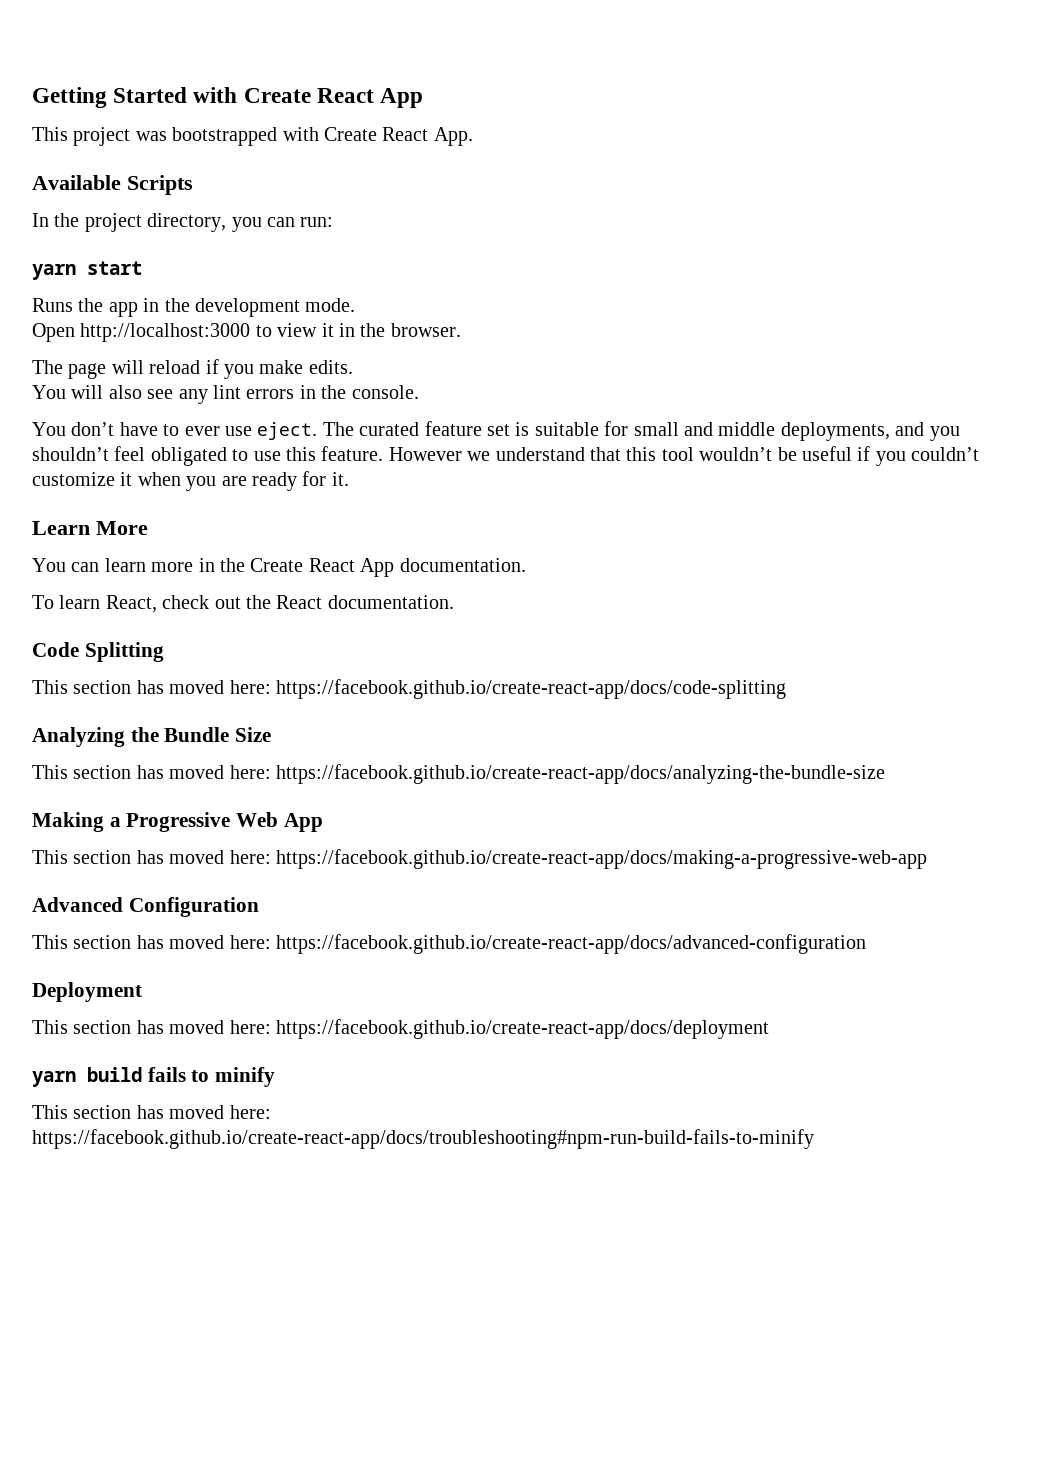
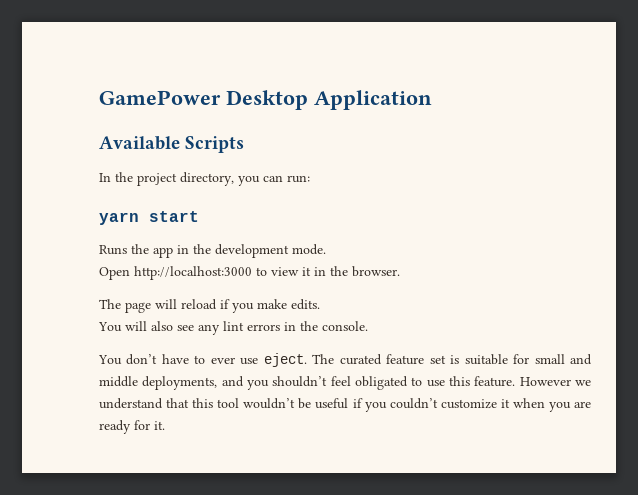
- Getting Started with Create React App
- This project was bootstrapped with Create React App.
+ GamePower Desktop Application
- Learn More
- You can learn more in the Create React App documentation.
- To learn React, check out the React documentation.
- Code Splitting
- This section has moved here: https://facebook.github.io/create-react-app/docs/code-splitting
- Analyzing the Bundle Size
- This section has moved here: https://facebook.github.io/create-react-app/docs/analyzing-the-bundle-size
- Making a Progressive Web App
- This section has moved here: https://facebook.github.io/create-react-app/docs/making-a-progressive-web-app
- Advanced Configuration
- This section has moved here: https://facebook.github.io/create-react-app/docs/advanced-configuration
- Deployment
- This section has moved here: https://facebook.github.io/create-react-app/docs/deployment
- yarn build fails to minify
- This section has moved here: https://facebook.github.io/create-react-app/docs/troubleshooting#npm-run-build-fails-to-minify

